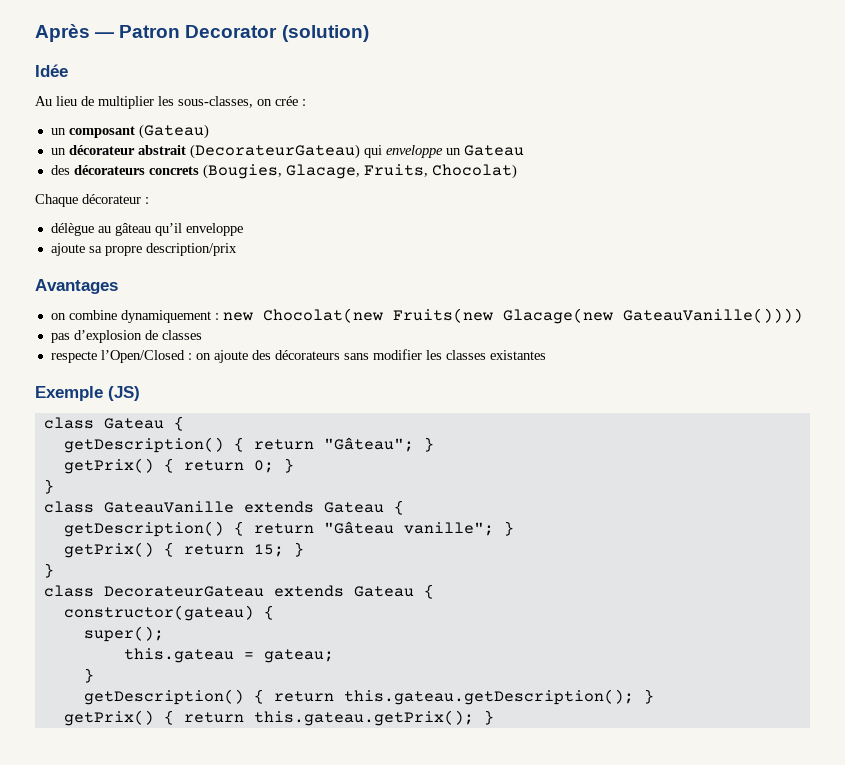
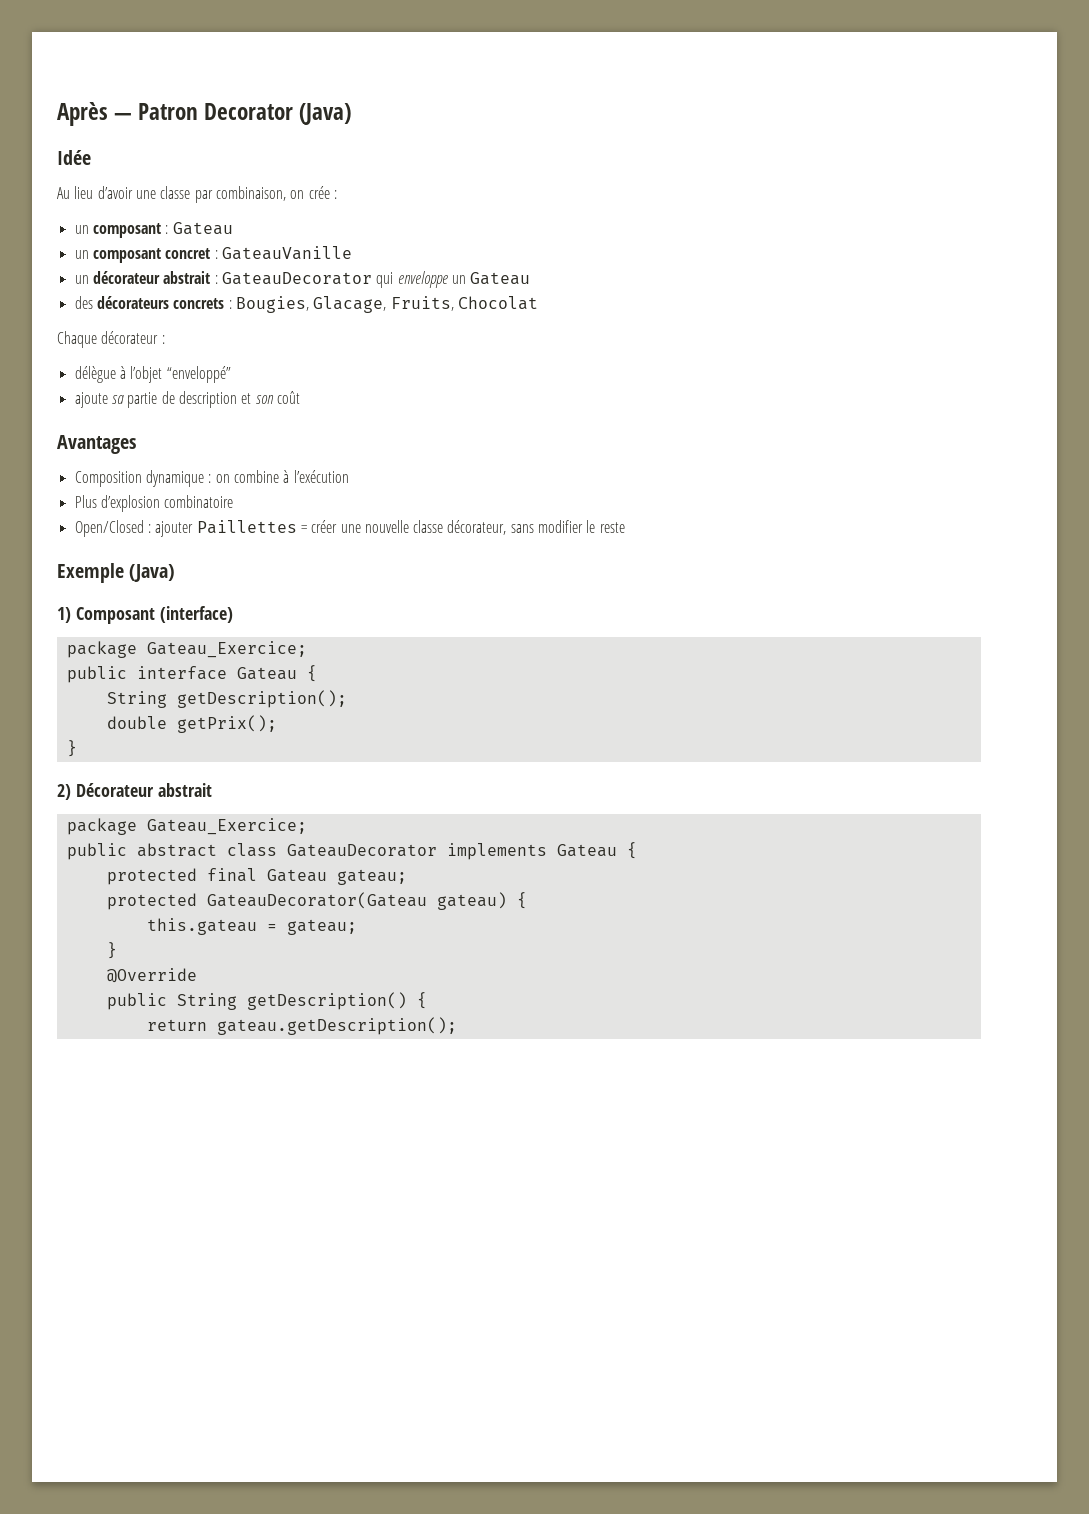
- Après — Patron Decorator (solution)
+ Après — Patron Decorator (Java)
- Au lieu de multiplier les sous-classes, on crée :
+ Au lieu d’avoir une classe par combinaison, on crée :
- un composant (Gateau)
+ un composant : Gateau
+ un composant concret : GateauVanille
- un décorateur abstrait (DecorateurGateau) qui enveloppe un Gateau
+ un décorateur abstrait : GateauDecorator qui enveloppe un Gateau
- des décorateurs concrets (Bougies, Glacage, Fruits, Chocolat)
+ des décorateurs concrets : Bougies, Glacage, Fruits, Chocolat
- délègue au gâteau qu’il enveloppe
- ajoute sa propre description/prix
+ délègue à l’objet “enveloppé”
+ ajoute sa partie de description et son coût
  Avantages
- on combine dynamiquement : new Chocolat(new Fruits(new Glacage(new GateauVanille())))
- pas d’explosion de classes
- respecte l’Open/Closed : on ajoute des décorateurs sans modifier les classes existantes
- Exemple (JS)
- class Gateau {
- getDescription() { return "Gâteau"; }
- getPrix() { return 0; }
+ Composition dynamique : on combine à l’exécution
+ Plus d’explosion combinatoire
+ Open/Closed : ajouter Paillettes = créer une nouvelle classe décorateur, sans modifier le reste
+ Exemple (Java)
+ 1) Composant (interface)
+ package Gateau_Exercice;
+ public interface Gateau {
+ String getDescription();
+ double getPrix();
  }
- class GateauVanille extends Gateau {
- getDescription() { return "Gâteau vanille"; }
- getPrix() { return 15; }
- }
- class DecorateurGateau extends Gateau {
- constructor(gateau) {
- super();
+ 2) Décorateur abstrait
+ package Gateau_Exercice;
+ public abstract class GateauDecorator implements Gateau {
+ protected final Gateau gateau;
+ protected GateauDecorator(Gateau gateau) {
- getDescription() { return this.gateau.getDescription(); }
- getPrix() { return this.gateau.getPrix(); }
+ @Override
+ public String getDescription() {
+ return gateau.getDescription();

